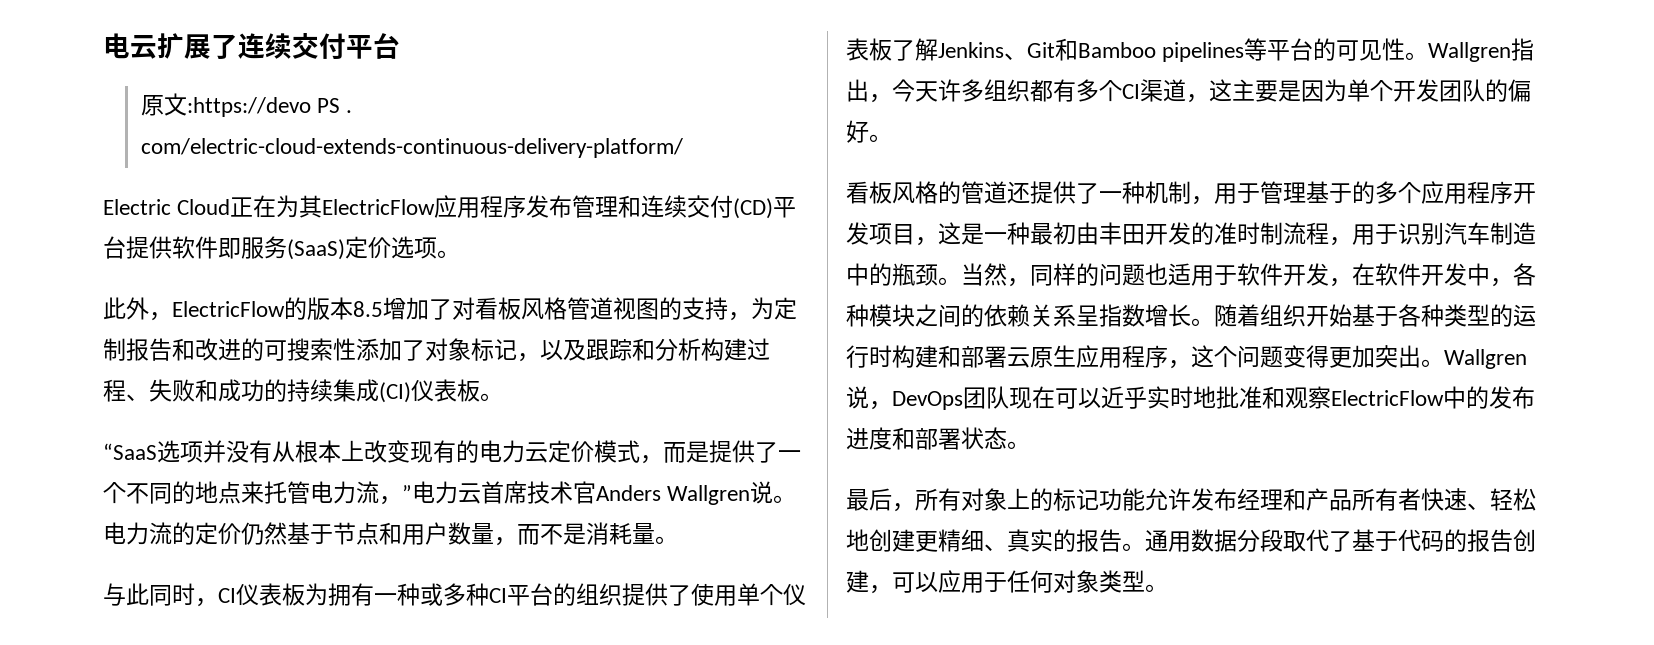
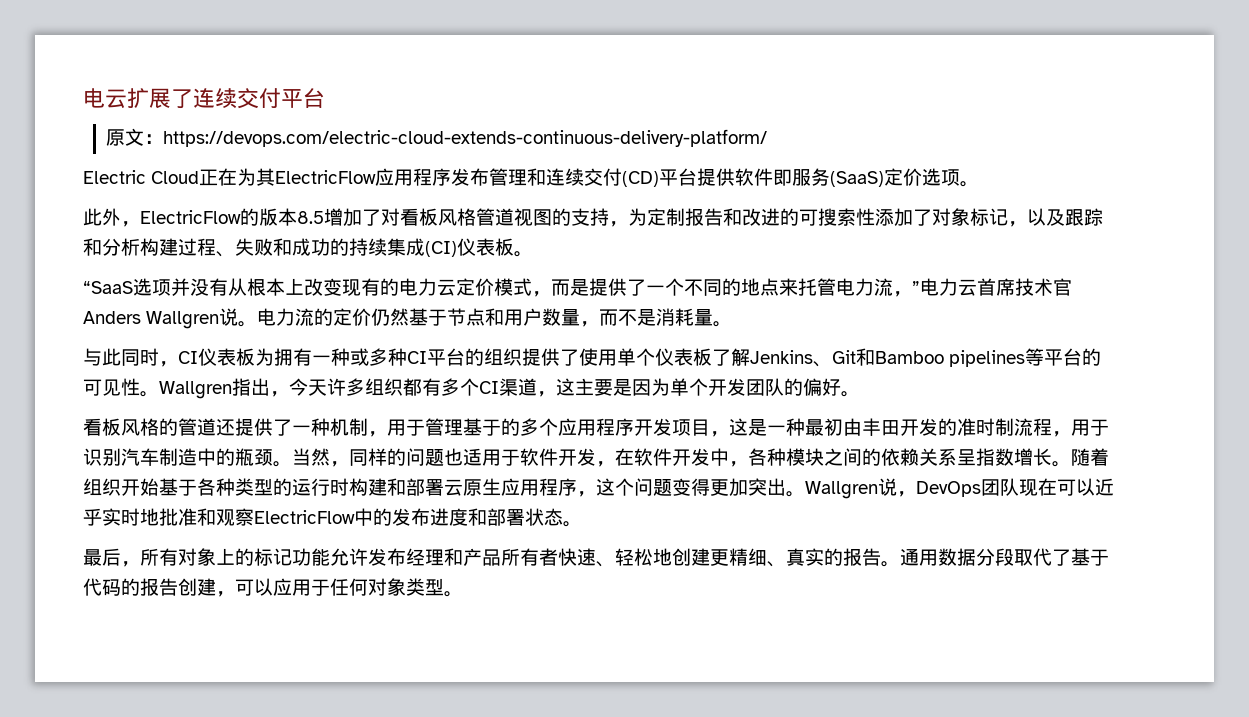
- 原文:https://devo PS . com/electric-cloud-extends-continuous-delivery-platform/
+ 原文：https://devops.com/electric-cloud-extends-continuous-delivery-platform/

